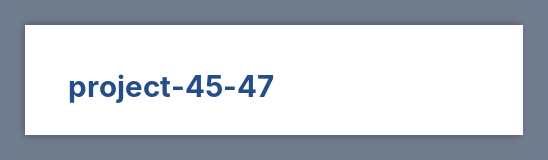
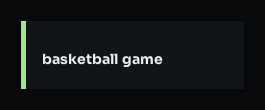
- project-45-47
+ basketball game

